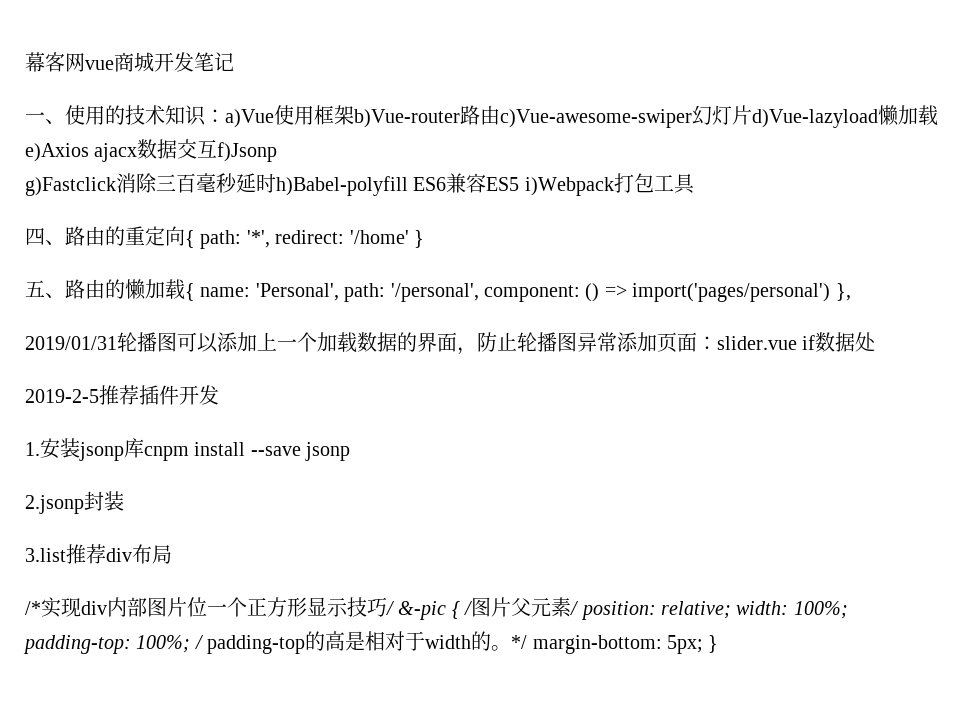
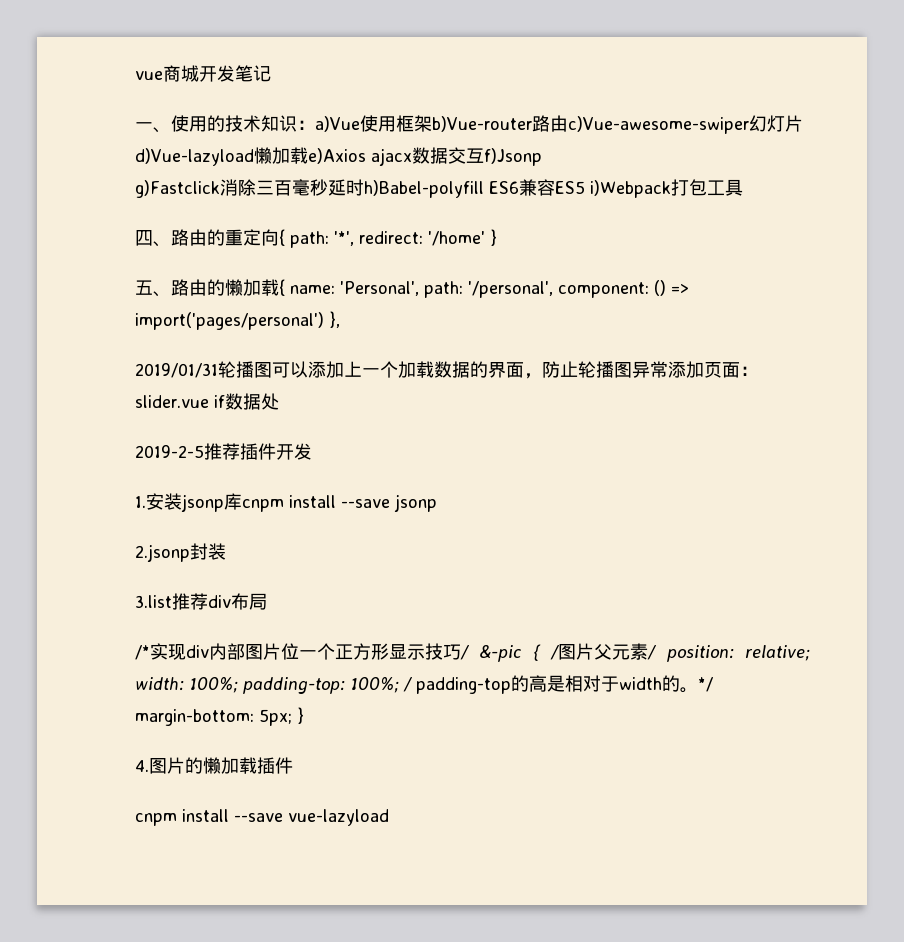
- 幕客网vue商城开发笔记
+ vue商城开发笔记
+ 4.图片的懒加载插件
+ cnpm install --save vue-lazyload

